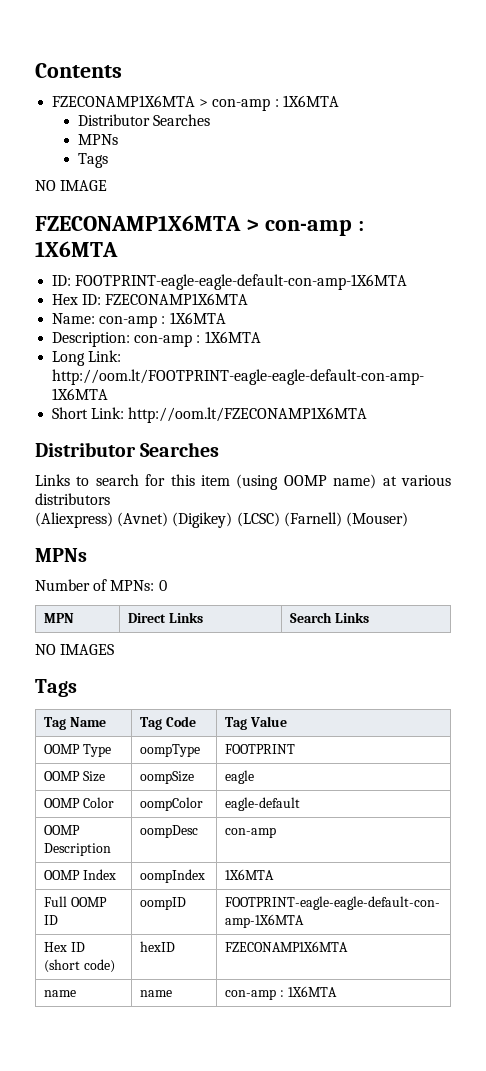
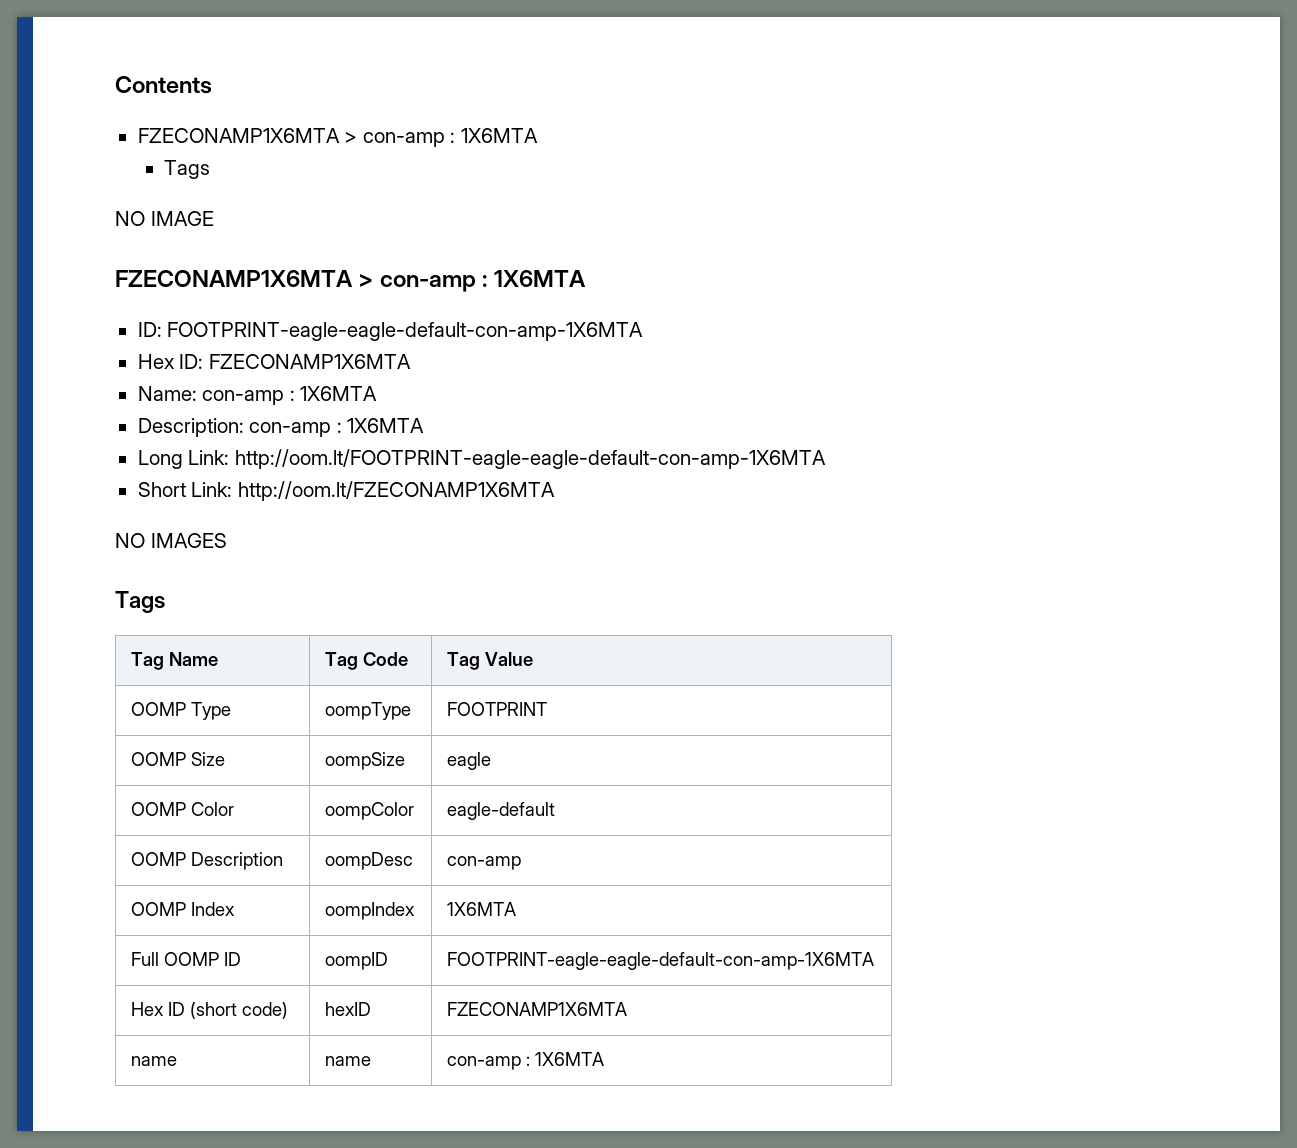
  Contents
  FZECONAMP1X6MTA > con-amp : 1X6MTA
- Distributor Searches
- MPNs
  Short Link: http://oom.lt/FZECONAMP1X6MTA
- Distributor Searches
- Links to search for this item (using OOMP name) at various distributors
- (Aliexpress) (Avnet) (Digikey) (LCSC) (Farnell) (Mouser)
- MPNs
- Number of MPNs: 0
- MPN | Direct Links | Search Links

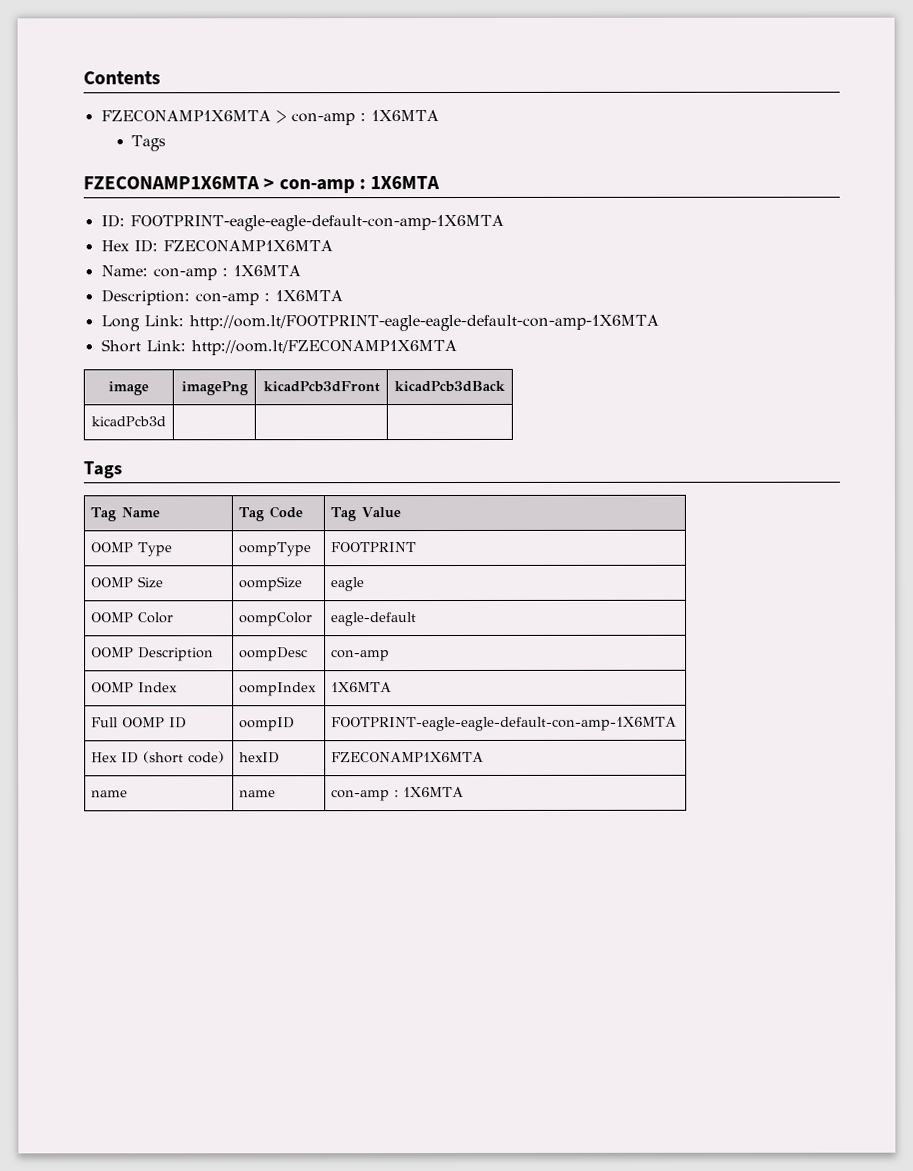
- NO IMAGE
- NO IMAGES
+ image | imagePng | kicadPcb3dFront | kicadPcb3dBack
+ kicadPcb3d | | |

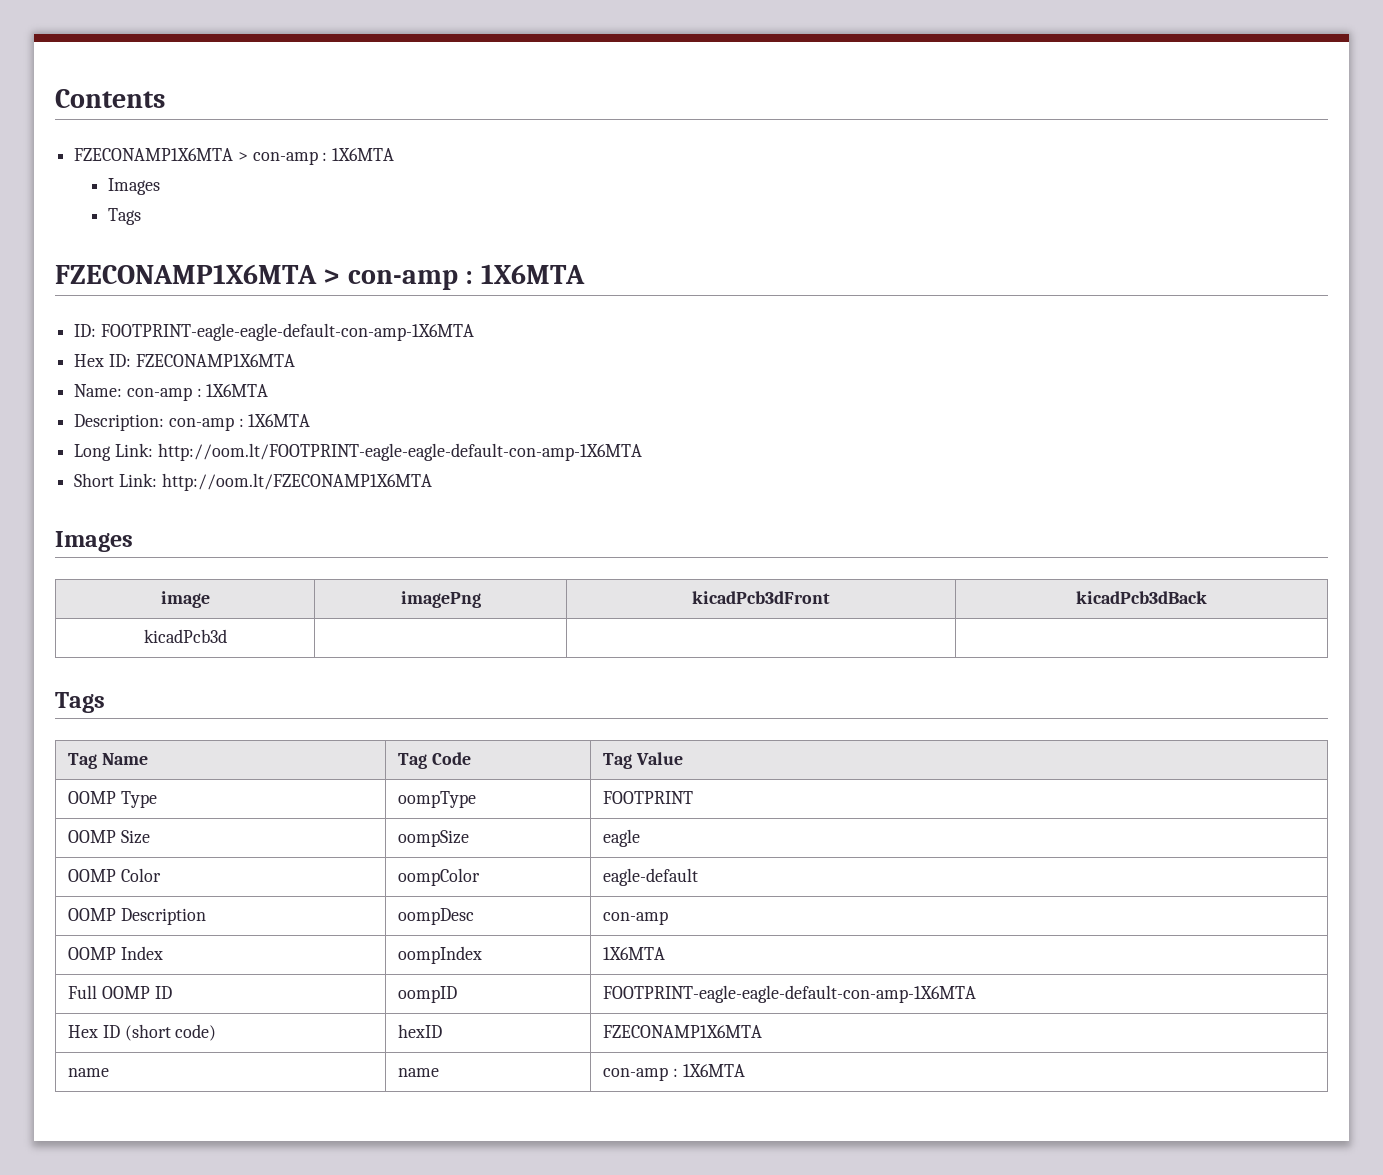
  Contents
  FZECONAMP1X6MTA > con-amp : 1X6MTA
+ Images
  Short Link: http://oom.lt/FZECONAMP1X6MTA
+ Images

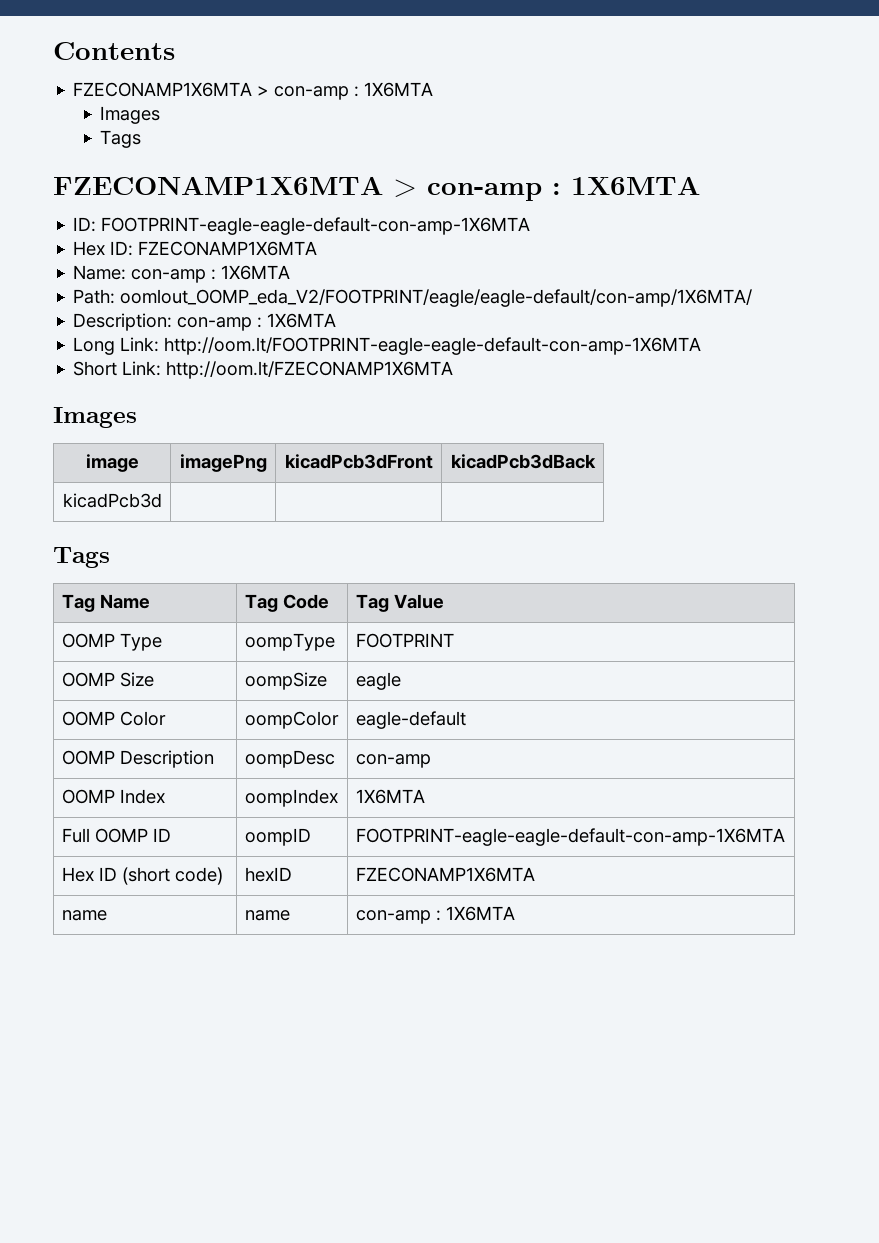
+ Path: oomlout_OOMP_eda_V2/FOOTPRINT/eagle/eagle-default/con-amp/1X6MTA/

